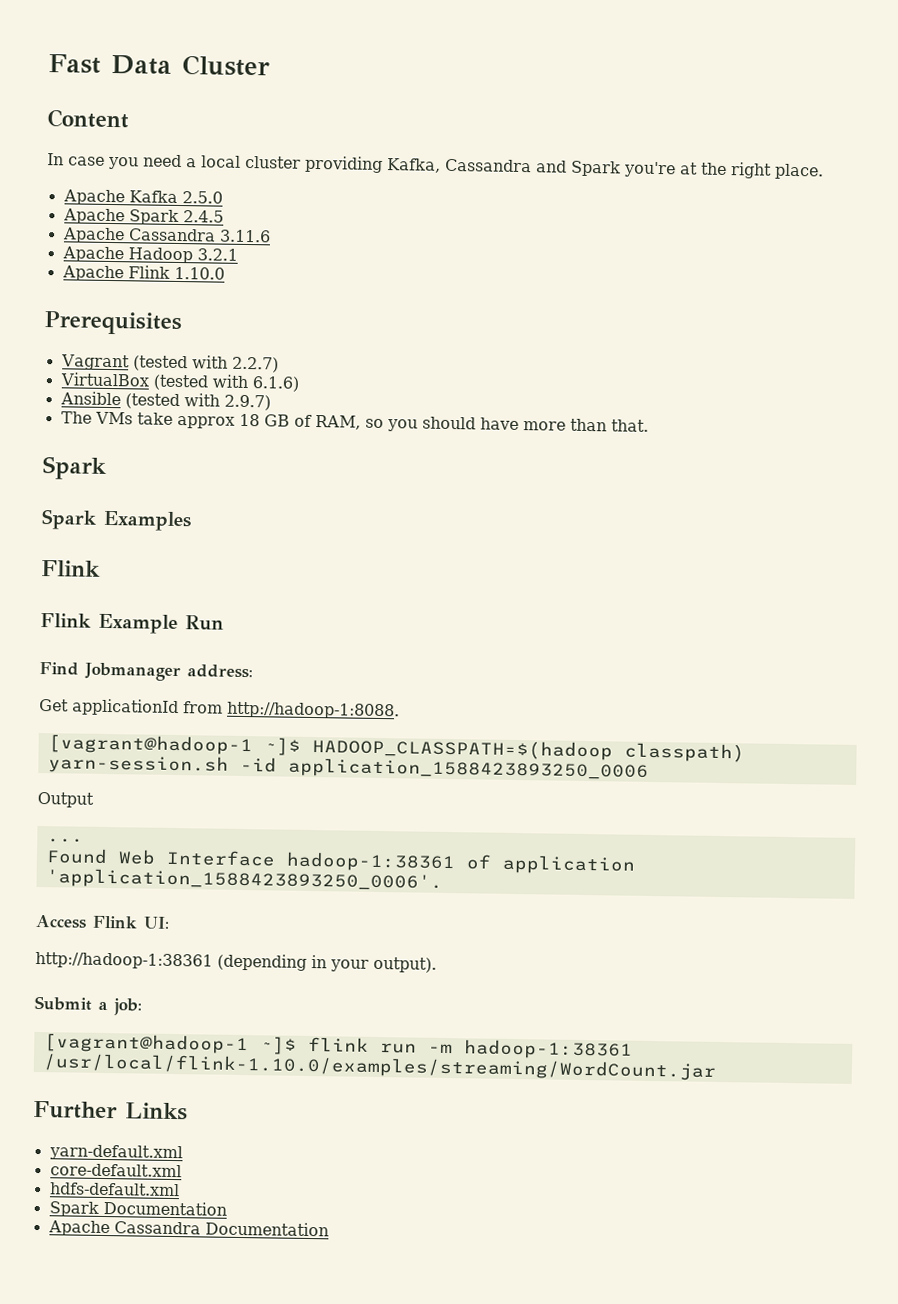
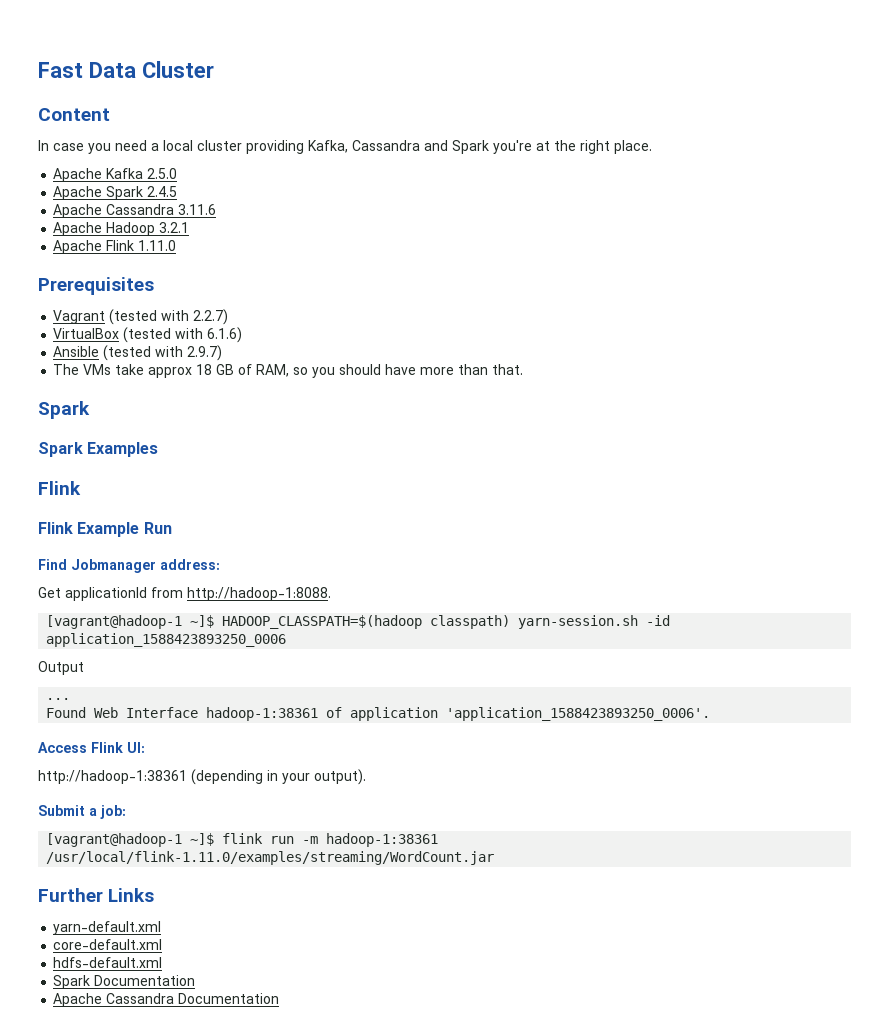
- Apache Flink 1.10.0
+ Apache Flink 1.11.0
- [vagrant@hadoop-1 ~]$ flink run -m hadoop-1:38361 /usr/local/flink-1.10.0/examples/streaming/WordCount.jar
+ [vagrant@hadoop-1 ~]$ flink run -m hadoop-1:38361 /usr/local/flink-1.11.0/examples/streaming/WordCount.jar

